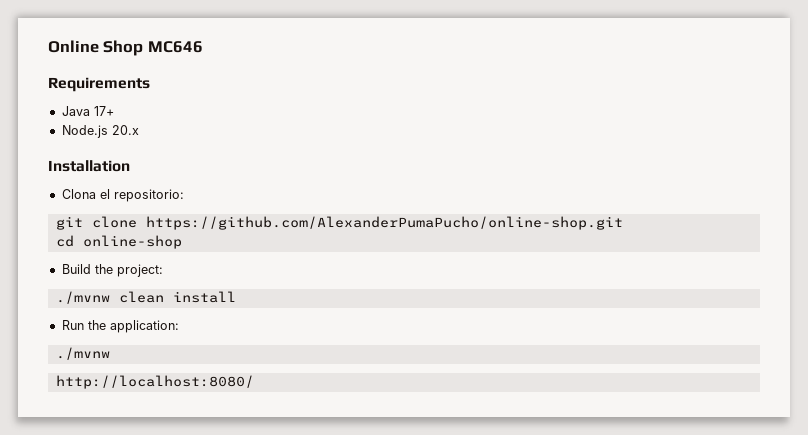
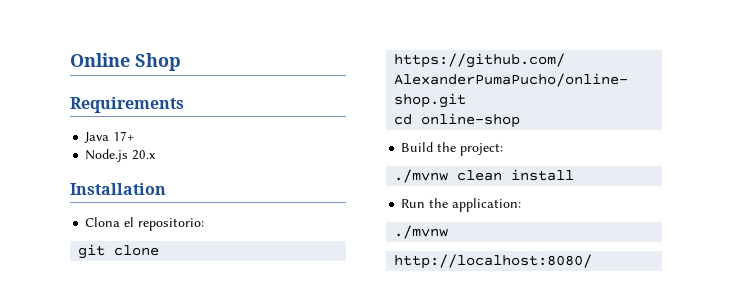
- Online Shop MC646
+ Online Shop

